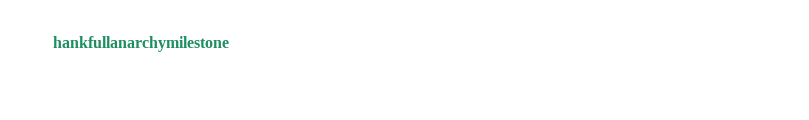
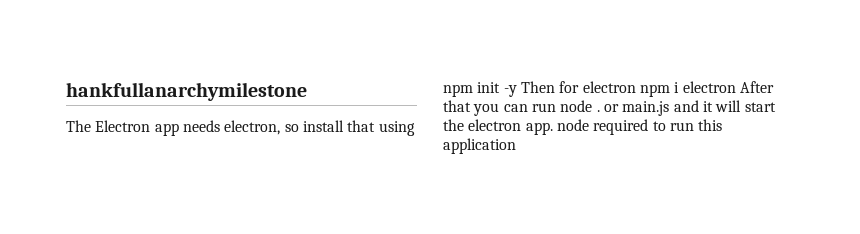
+ The Electron app needs electron, so install that using npm init -y Then for electron npm i electron After that you can run node . or main.js and it will start the electron app. node required to run this application

